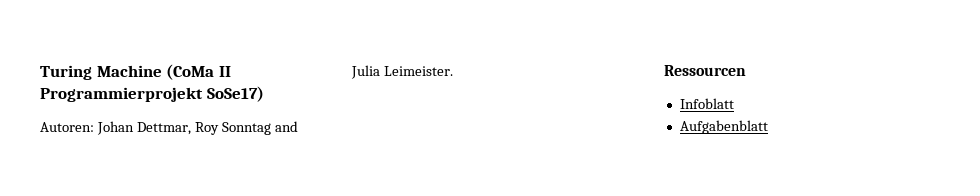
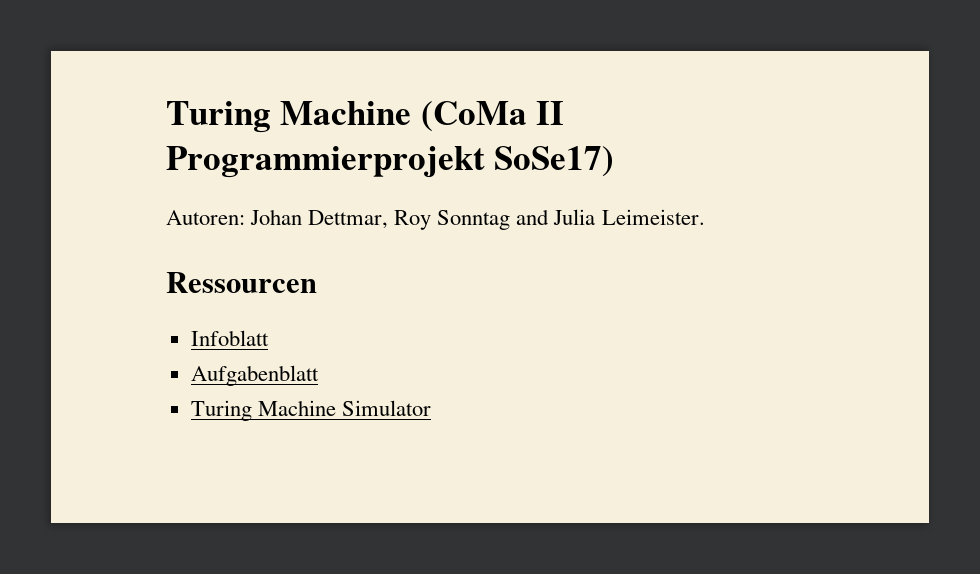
+ Turing Machine Simulator

